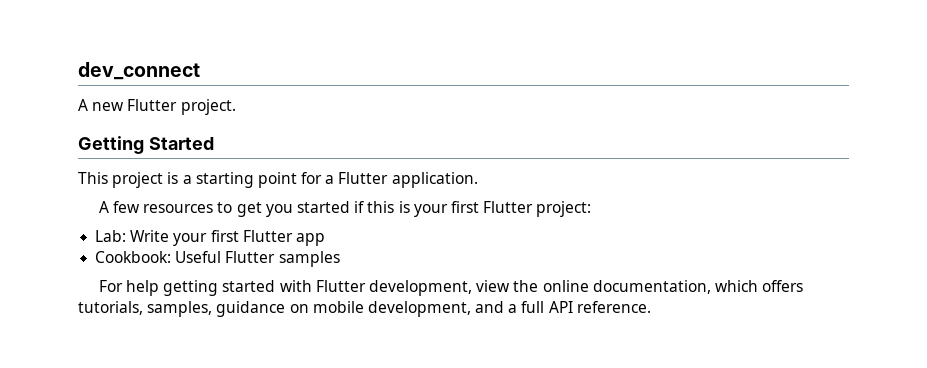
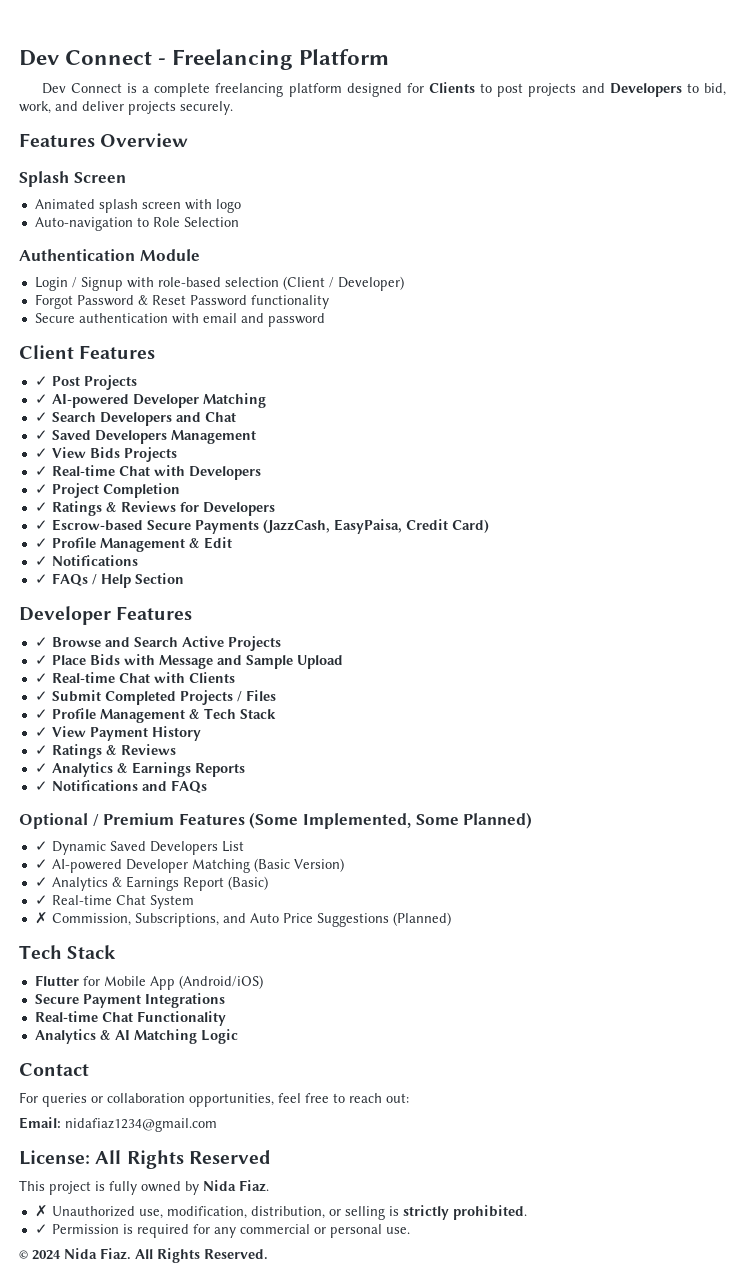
- dev_connect
- A new Flutter project.
- Getting Started
- This project is a starting point for a Flutter application.
- A few resources to get you started if this is your first Flutter project:
- Lab: Write your first Flutter app
- Cookbook: Useful Flutter samples
- For help getting started with Flutter development, view the online documentation, which offers tutorials, samples, guidance on mobile development, and a full API reference.
+ Dev Connect - Freelancing Platform
+ Dev Connect is a complete freelancing platform designed for Clients to post projects and Developers to bid, work, and deliver projects securely.
+ Features Overview
+ Splash Screen
+ Animated splash screen with logo
+ Auto-navigation to Role Selection
+ Authentication Module
+ Login / Signup with role-based selection (Client / Developer)
+ Forgot Password & Reset Password functionality
+ Secure authentication with email and password
+ Client Features
+ ✓ Post Projects
+ ✓ AI-powered Developer Matching
+ ✓ Search Developers and Chat
+ ✓ Saved Developers Management
+ ✓ View Bids Projects
+ ✓ Real-time Chat with Developers
+ ✓ Project Completion
+ ✓ Ratings & Reviews for Developers
+ ✓ Escrow-based Secure Payments (JazzCash, EasyPaisa, Credit Card)
+ ✓ Profile Management & Edit
+ ✓ Notifications
+ ✓ FAQs / Help Section
+ Developer Features
+ ✓ Browse and Search Active Projects
+ ✓ Place Bids with Message and Sample Upload
+ ✓ Real-time Chat with Clients
+ ✓ Submit Completed Projects / Files
+ ✓ Profile Management & Tech Stack
+ ✓ View Payment History
+ ✓ Ratings & Reviews
+ ✓ Analytics & Earnings Reports
+ ✓ Notifications and FAQs
+ Optional / Premium Features (Some Implemented, Some Planned)
+ ✓ Dynamic Saved Developers List
+ ✓ AI-powered Developer Matching (Basic Version)
+ ✓ Analytics & Earnings Report (Basic)
+ ✓ Real-time Chat System
+ ✗ Commission, Subscriptions, and Auto Price Suggestions (Planned)
+ Tech Stack
+ Flutter for Mobile App (Android/iOS)
+ Secure Payment Integrations
+ Real-time Chat Functionality
+ Analytics & AI Matching Logic
+ Contact
+ For queries or collaboration opportunities, feel free to reach out:
+ Email: nidafiaz1234@gmail.com
+ License: All Rights Reserved
+ This project is fully owned by Nida Fiaz.
+ ✗ Unauthorized use, modification, distribution, or selling is strictly prohibited.
+ ✓ Permission is required for any commercial or personal use.
+ © 2024 Nida Fiaz. All Rights Reserved.

